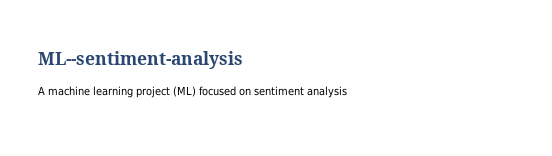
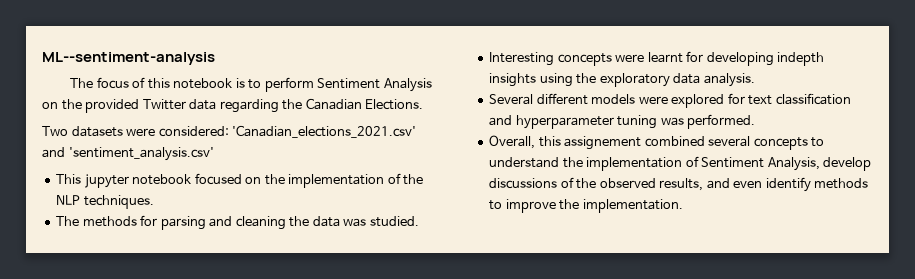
- A machine learning project (ML) focused on sentiment analysis
+ The focus of this notebook is to perform Sentiment Analysis on the provided Twitter data regarding the Canadian Elections.
+ Two datasets were considered: 'Canadian_elections_2021.csv' and 'sentiment_analysis.csv'
+ This jupyter notebook focused on the implementation of the NLP techniques.
+ The methods for parsing and cleaning the data was studied.
+ Interesting concepts were learnt for developing indepth insights using the exploratory data analysis.
+ Several different models were explored for text classification and hyperparameter tuning was performed.
+ Overall, this assignement combined several concepts to understand the implementation of Sentiment Analysis, develop discussions of the observed results, and even identify methods to improve the implementation.

